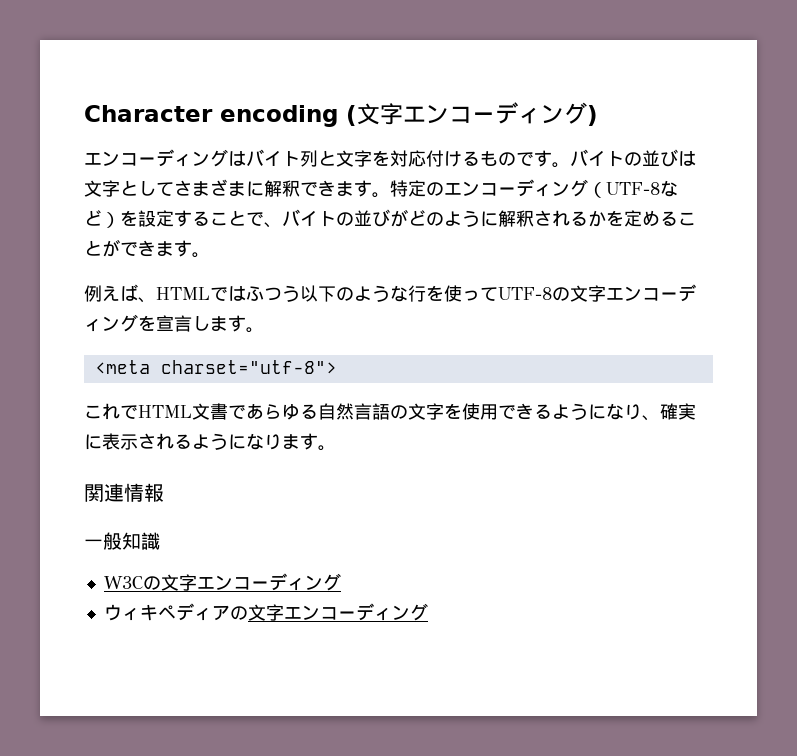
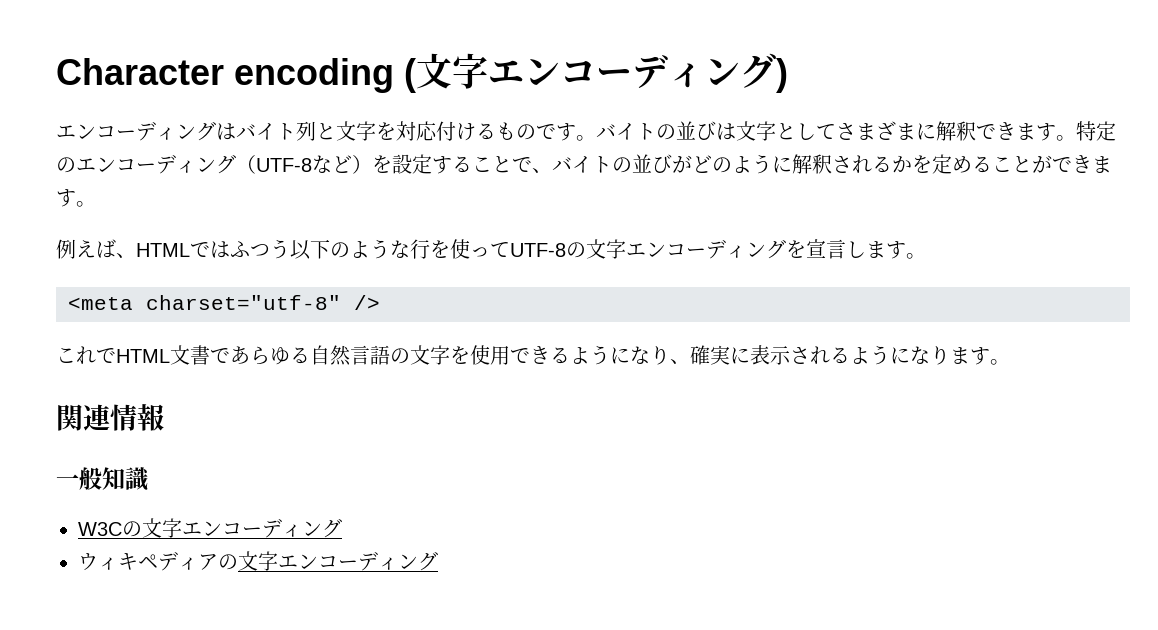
- <meta charset="utf-8">
+ <meta charset="utf-8" />

